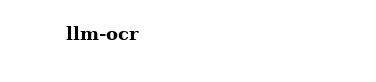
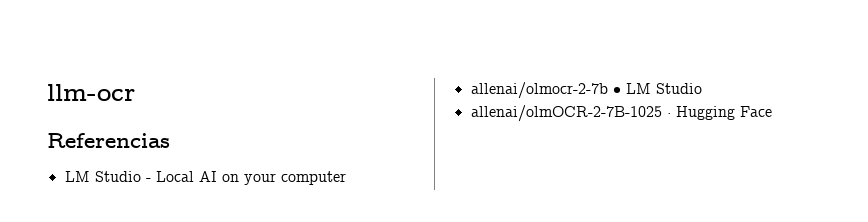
+ Referencias
+ LM Studio - Local AI on your computer
+ allenai/olmocr-2-7b • LM Studio
+ allenai/olmOCR-2-7B-1025 · Hugging Face

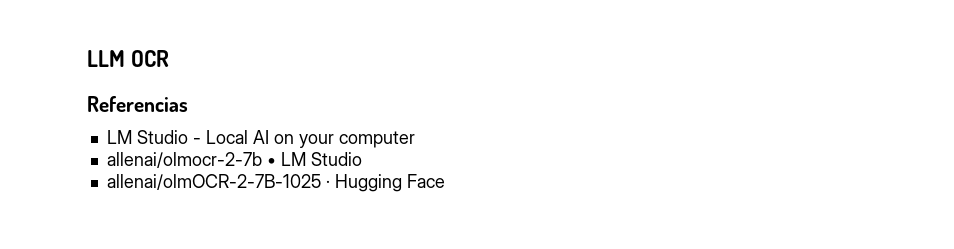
- llm-ocr
+ LLM OCR

